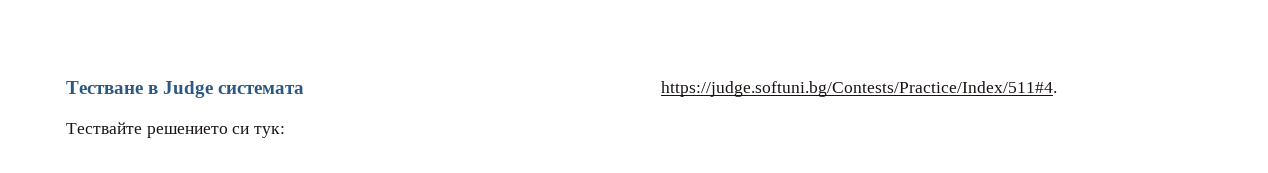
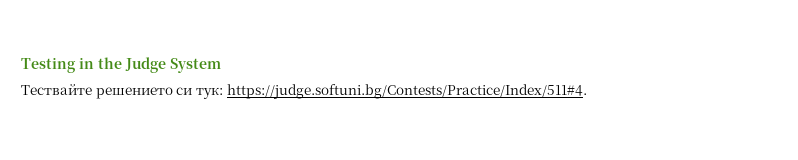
- Тестване в Judge системата
+ Testing in the Judge System

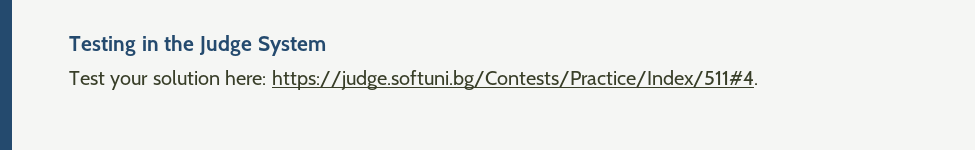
- Тествайте решението си тук: https://judge.softuni.bg/Contests/Practice/Index/511#4.
+ Test your solution here: https://judge.softuni.bg/Contests/Practice/Index/511#4.

